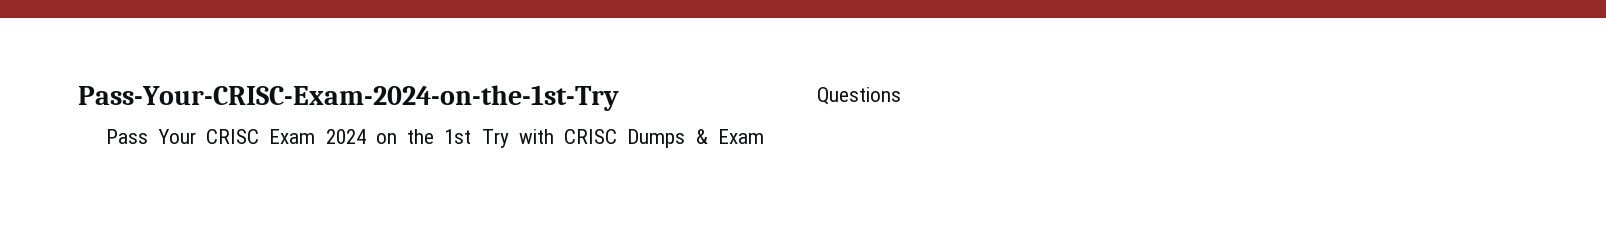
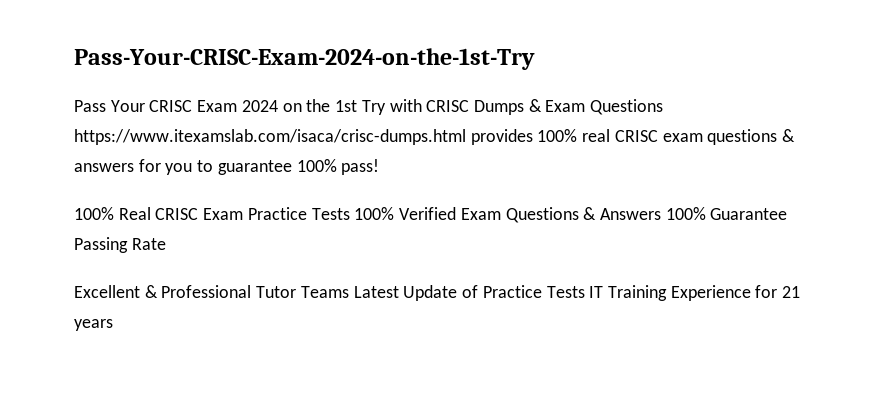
- Pass Your CRISC Exam 2024 on the 1st Try with CRISC Dumps & Exam Questions
+ Pass Your CRISC Exam 2024 on the 1st Try with CRISC Dumps & Exam Questions https://www.itexamslab.com/isaca/crisc-dumps.html provides 100% real CRISC exam questions & answers for you to guarantee 100% pass!
+ 100% Real CRISC Exam Practice Tests 100% Verified Exam Questions & Answers 100% Guarantee Passing Rate
+ Excellent & Professional Tutor Teams Latest Update of Practice Tests IT Training Experience for 21 years

